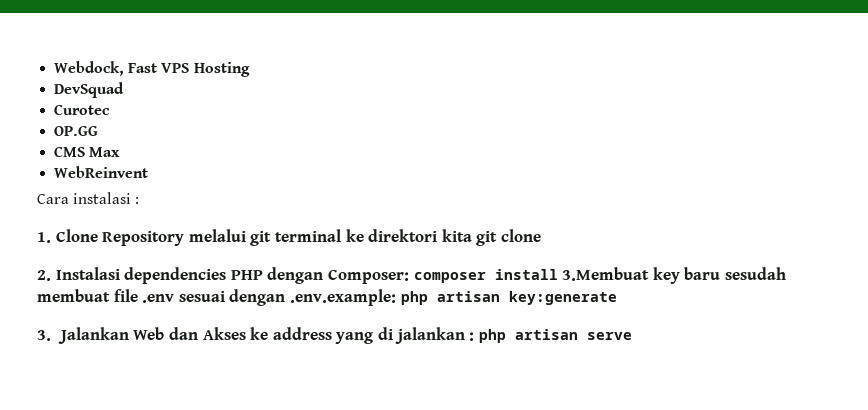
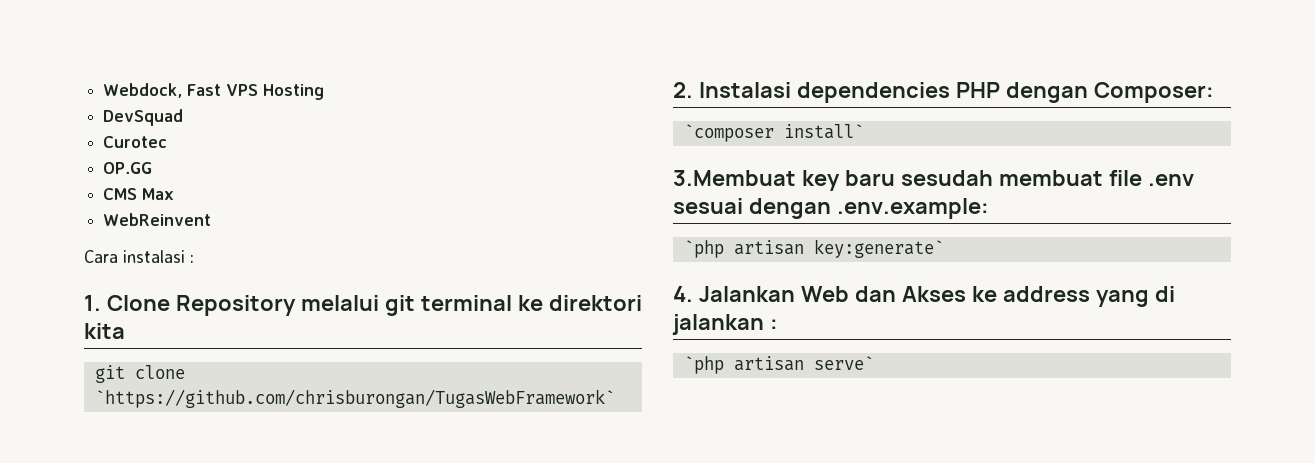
- 1. Clone Repository melalui git terminal ke direktori kita git clone
+ 1. Clone Repository melalui git terminal ke direktori kita
+ git clone `https://github.com/chrisburongan/TugasWebFramework`
- 2. Instalasi dependencies PHP dengan Composer: composer install 3.Membuat key baru sesudah membuat file .env sesuai dengan .env.example: php artisan key:generate
- 3. Jalankan Web dan Akses ke address yang di jalankan : php artisan serve
+ 2. Instalasi dependencies PHP dengan Composer:
+ `composer install`
+ 3.Membuat key baru sesudah membuat file .env sesuai dengan .env.example:
+ `php artisan key:generate`
+ 4. Jalankan Web dan Akses ke address yang di jalankan :
+ `php artisan serve`

